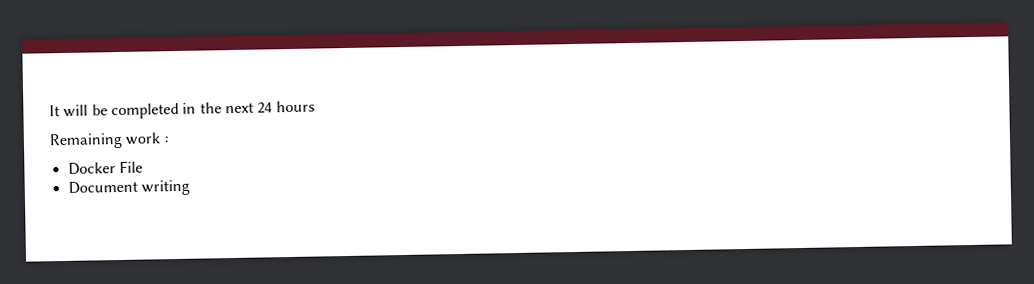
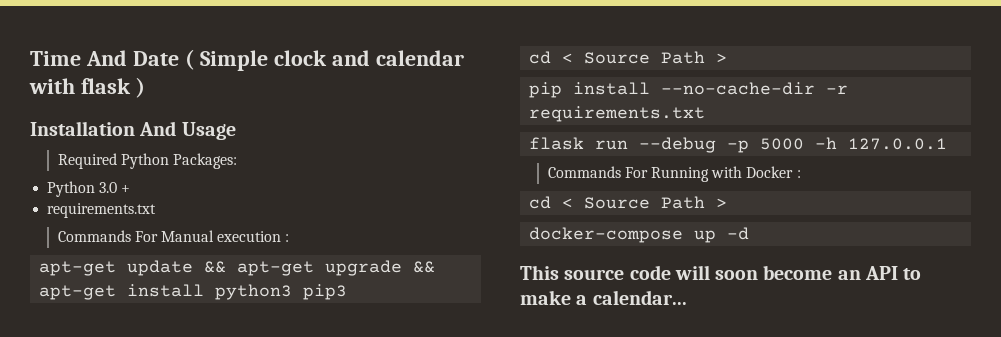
- It will be completed in the next 24 hours
- Remaining work :
- Docker File
- Document writing
+ Time And Date ( Simple clock and calendar with flask )
+ Installation And Usage
+ Required Python Packages:
+ Python 3.0 +
+ requirements.txt
+ Commands For Manual execution :
+ apt-get update && apt-get upgrade && apt-get install python3 pip3
+ cd < Source Path >
+ pip install --no-cache-dir -r requirements.txt
+ flask run --debug -p 5000 -h 127.0.0.1
+ Commands For Running with Docker :
+ cd < Source Path >
+ docker-compose up -d
+ This source code will soon become an API to make a calendar...

